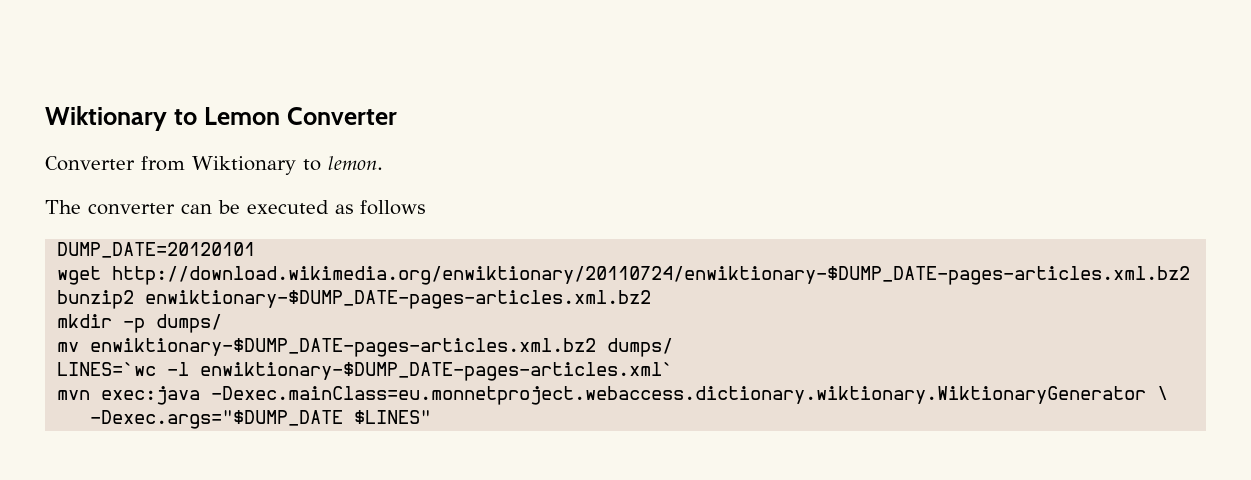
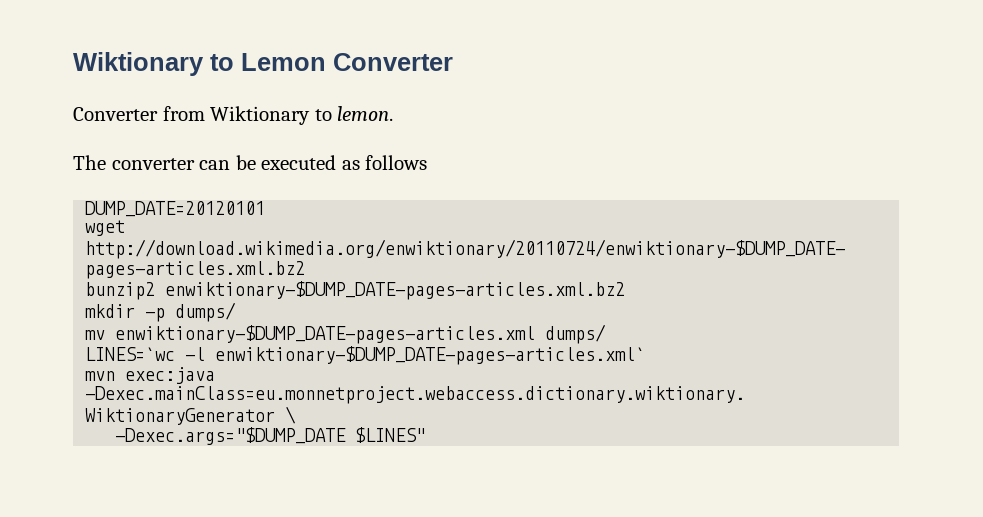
- mv enwiktionary-$DUMP_DATE-pages-articles.xml.bz2 dumps/
+ mv enwiktionary-$DUMP_DATE-pages-articles.xml dumps/

